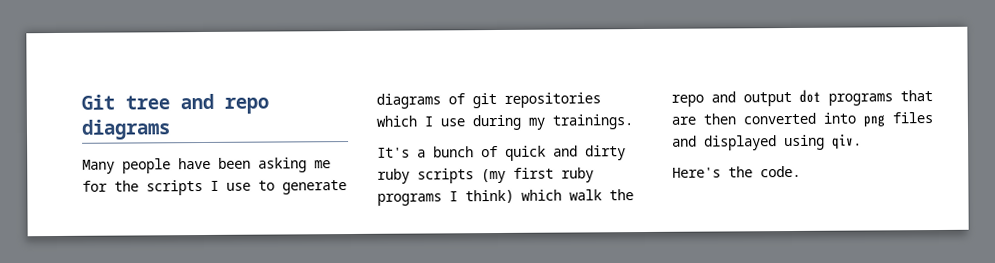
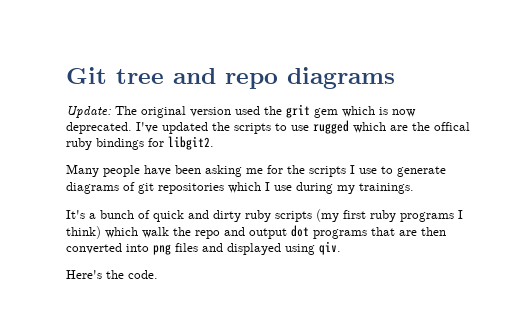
+ Update: The original version used the grit gem which is now deprecated. I've updated the scripts to use rugged which are the offical ruby bindings for libgit2.

